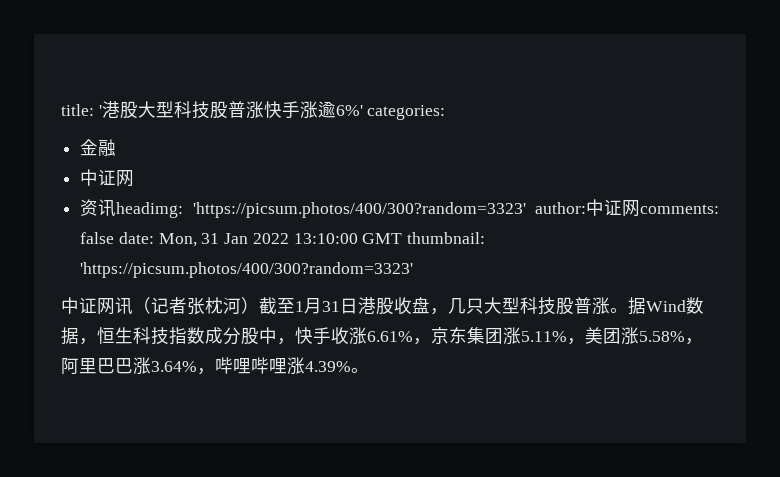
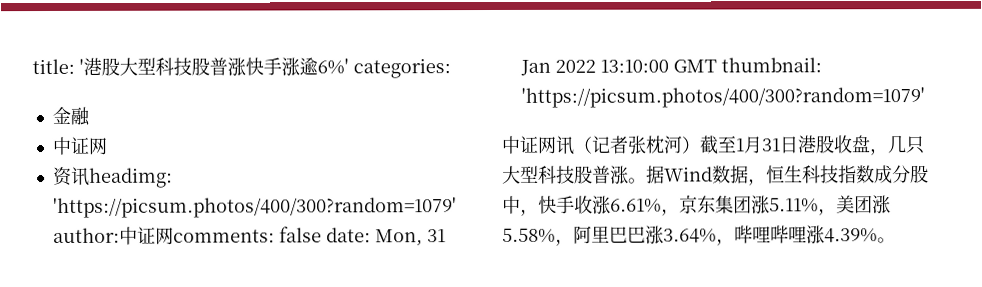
- 资讯headimg: 'https://picsum.photos/400/300?random=3323' author:中证网comments: false date: Mon, 31 Jan 2022 13:10:00 GMT thumbnail: 'https://picsum.photos/400/300?random=3323'
+ 资讯headimg: 'https://picsum.photos/400/300?random=1079' author:中证网comments: false date: Mon, 31 Jan 2022 13:10:00 GMT thumbnail: 'https://picsum.photos/400/300?random=1079'

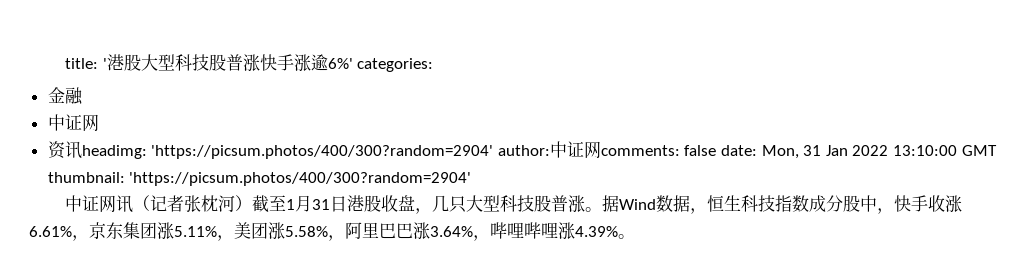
- 资讯headimg: 'https://picsum.photos/400/300?random=1079' author:中证网comments: false date: Mon, 31 Jan 2022 13:10:00 GMT thumbnail: 'https://picsum.photos/400/300?random=1079'
+ 资讯headimg: 'https://picsum.photos/400/300?random=2904' author:中证网comments: false date: Mon, 31 Jan 2022 13:10:00 GMT thumbnail: 'https://picsum.photos/400/300?random=2904'

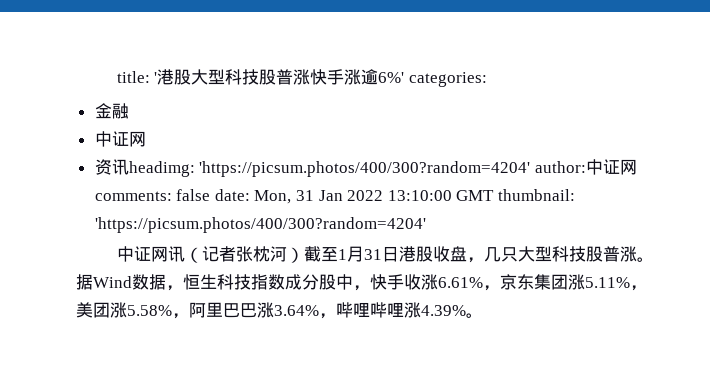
- 资讯headimg: 'https://picsum.photos/400/300?random=2904' author:中证网comments: false date: Mon, 31 Jan 2022 13:10:00 GMT thumbnail: 'https://picsum.photos/400/300?random=2904'
+ 资讯headimg: 'https://picsum.photos/400/300?random=4204' author:中证网comments: false date: Mon, 31 Jan 2022 13:10:00 GMT thumbnail: 'https://picsum.photos/400/300?random=4204'

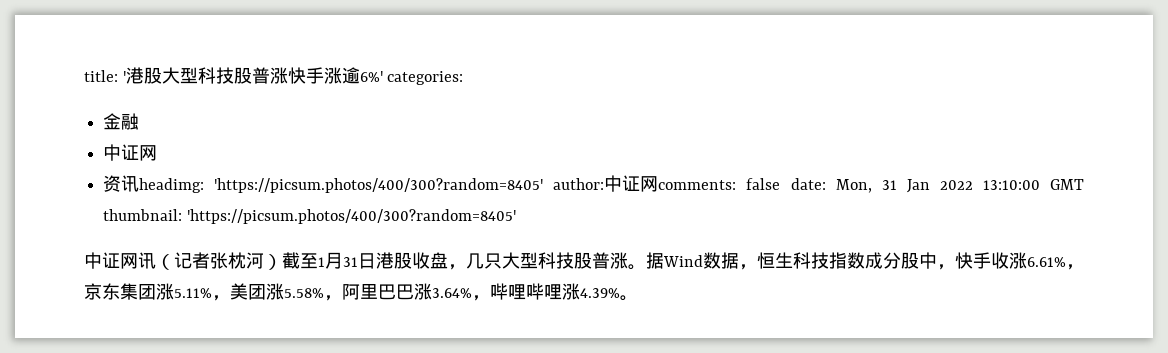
- 资讯headimg: 'https://picsum.photos/400/300?random=4204' author:中证网comments: false date: Mon, 31 Jan 2022 13:10:00 GMT thumbnail: 'https://picsum.photos/400/300?random=4204'
+ 资讯headimg: 'https://picsum.photos/400/300?random=8405' author:中证网comments: false date: Mon, 31 Jan 2022 13:10:00 GMT thumbnail: 'https://picsum.photos/400/300?random=8405'

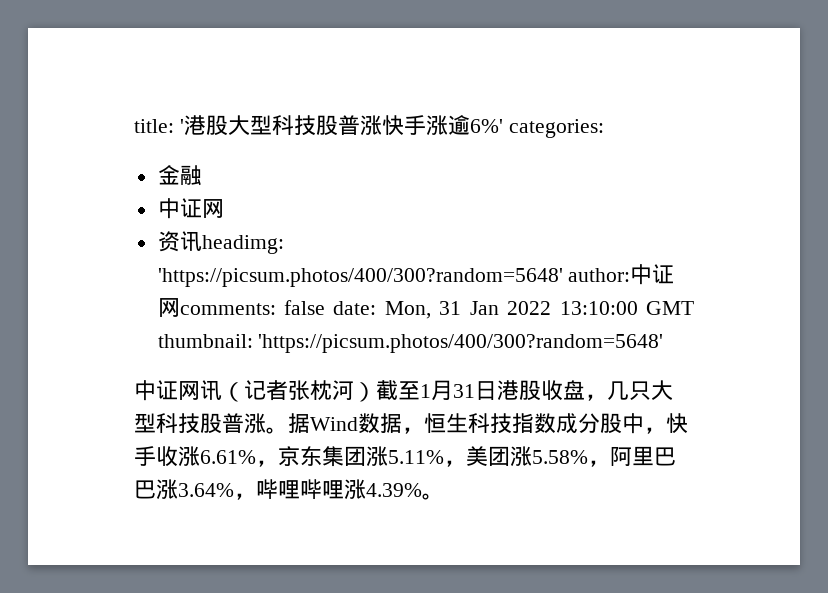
- 资讯headimg: 'https://picsum.photos/400/300?random=8405' author:中证网comments: false date: Mon, 31 Jan 2022 13:10:00 GMT thumbnail: 'https://picsum.photos/400/300?random=8405'
+ 资讯headimg: 'https://picsum.photos/400/300?random=5648' author:中证网comments: false date: Mon, 31 Jan 2022 13:10:00 GMT thumbnail: 'https://picsum.photos/400/300?random=5648'

